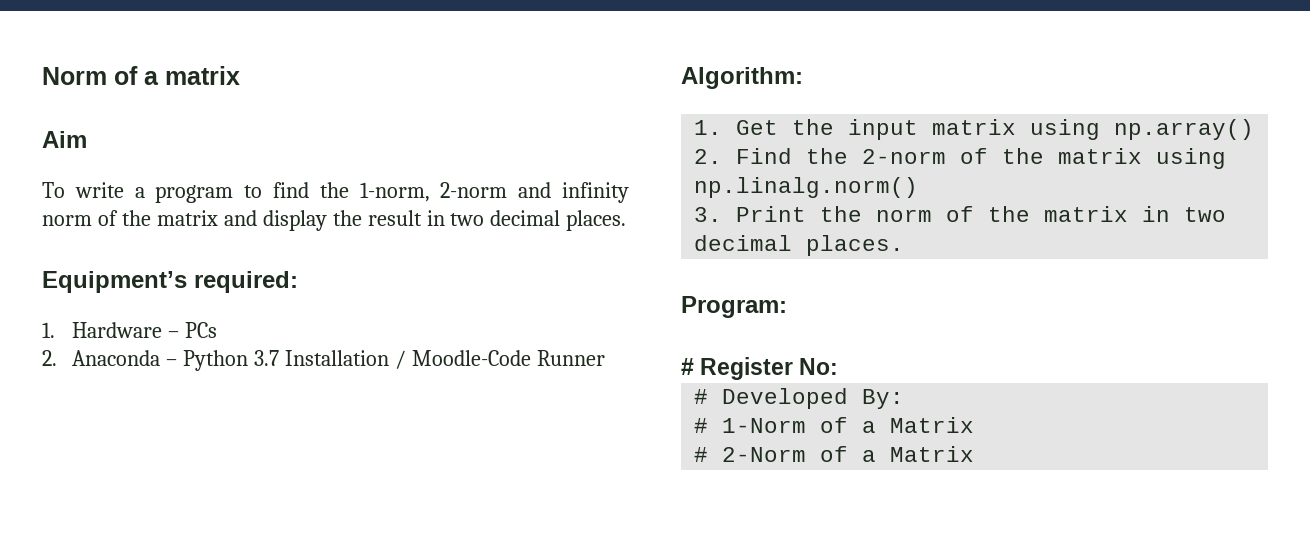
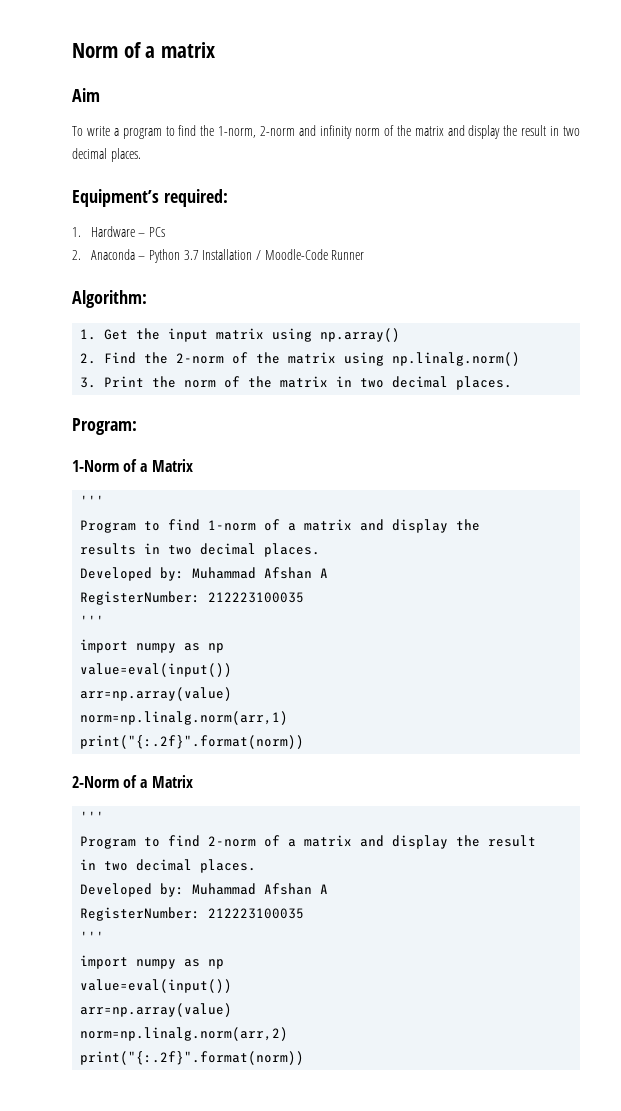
- # Register No:
- # Developed By:
- # 1-Norm of a Matrix
- # 2-Norm of a Matrix
+ 1-Norm of a Matrix
+ '''
+ Program to find 1-norm of a matrix and display the
+ results in two decimal places.
+ Developed by: Muhammad Afshan A
+ RegisterNumber: 212223100035
+ '''
+ import numpy as np
+ value=eval(input())
+ arr=np.array(value)
+ norm=np.linalg.norm(arr,1)
+ print("{:.2f}".format(norm))
+ 2-Norm of a Matrix
+ '''
+ Program to find 2-norm of a matrix and display the result
+ in two decimal places.
+ Developed by: Muhammad Afshan A
+ RegisterNumber: 212223100035
+ '''
+ import numpy as np
+ value=eval(input())
+ arr=np.array(value)
+ norm=np.linalg.norm(arr,2)
+ print("{:.2f}".format(norm))

